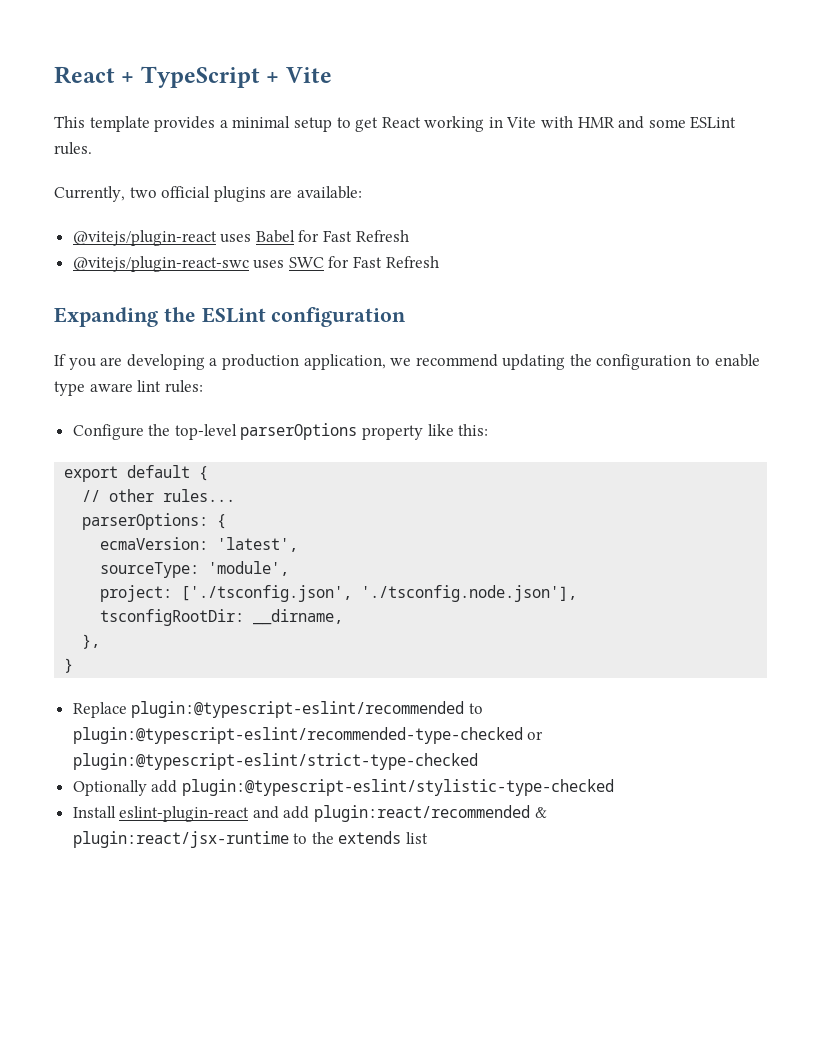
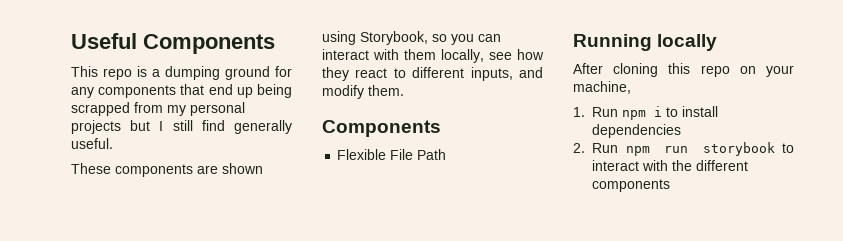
- React + TypeScript + Vite
- This template provides a minimal setup to get React working in Vite with HMR and some ESLint rules.
- Currently, two official plugins are available:
- @vitejs/plugin-react uses Babel for Fast Refresh
- @vitejs/plugin-react-swc uses SWC for Fast Refresh
- Expanding the ESLint configuration
- If you are developing a production application, we recommend updating the configuration to enable type aware lint rules:
- Configure the top-level parserOptions property like this:
- export default {
- // other rules...
- parserOptions: {
- ecmaVersion: 'latest',
- sourceType: 'module',
- project: ['./tsconfig.json', './tsconfig.node.json'],
- tsconfigRootDir: __dirname,
- },
- }
- Replace plugin:@typescript-eslint/recommended to plugin:@typescript-eslint/recommended-type-checked or plugin:@typescript-eslint/strict-type-checked
- Optionally add plugin:@typescript-eslint/stylistic-type-checked
- Install eslint-plugin-react and add plugin:react/recommended & plugin:react/jsx-runtime to the extends list
+ Useful Components
+ This repo is a dumping ground for any components that end up being scrapped from my personal projects but I still find generally useful.
+ These components are shown using Storybook, so you can interact with them locally, see how they react to different inputs, and modify them.
+ Components
+ Flexible File Path
+ Running locally
+ After cloning this repo on your machine,
+ 1. Run npm i to install dependencies
+ 2. Run npm run storybook to interact with the different components

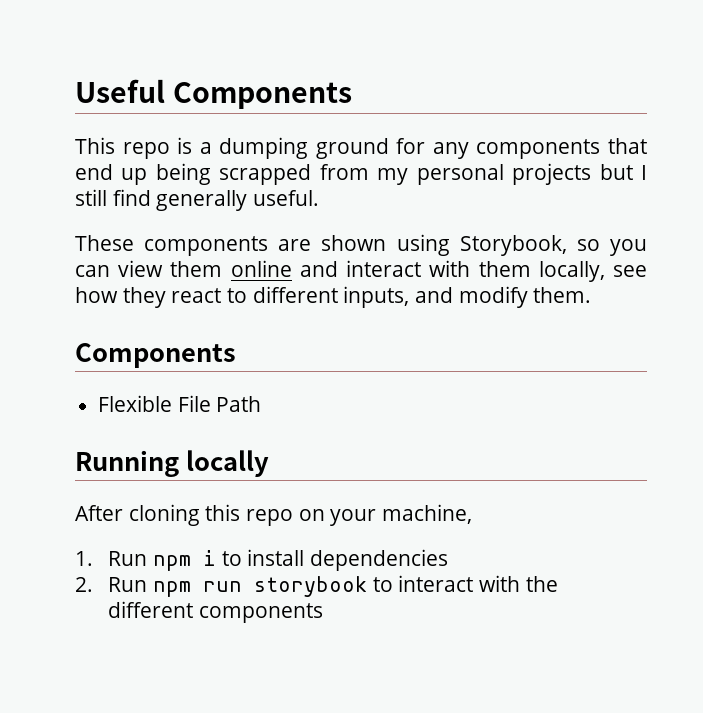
- These components are shown using Storybook, so you can interact with them locally, see how they react to different inputs, and modify them.
+ These components are shown using Storybook, so you can view them online and interact with them locally, see how they react to different inputs, and modify them.

